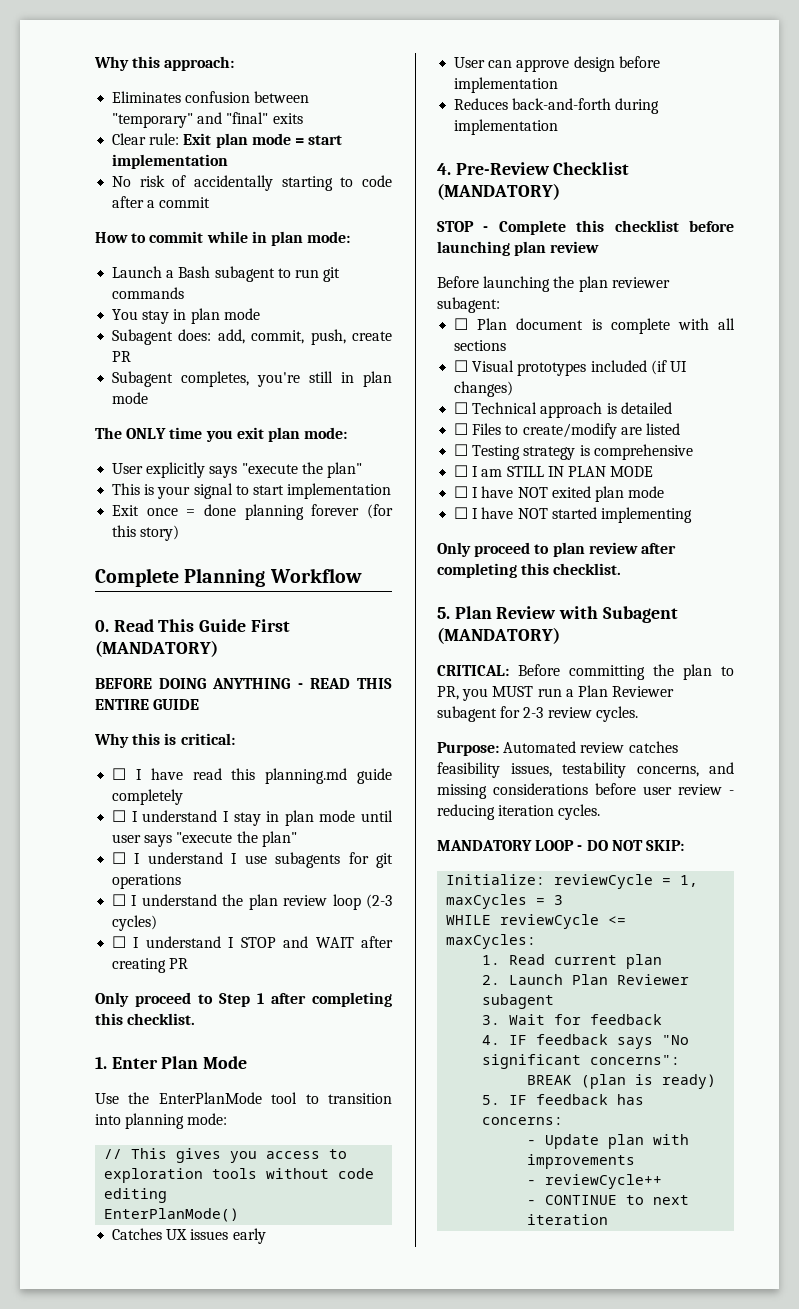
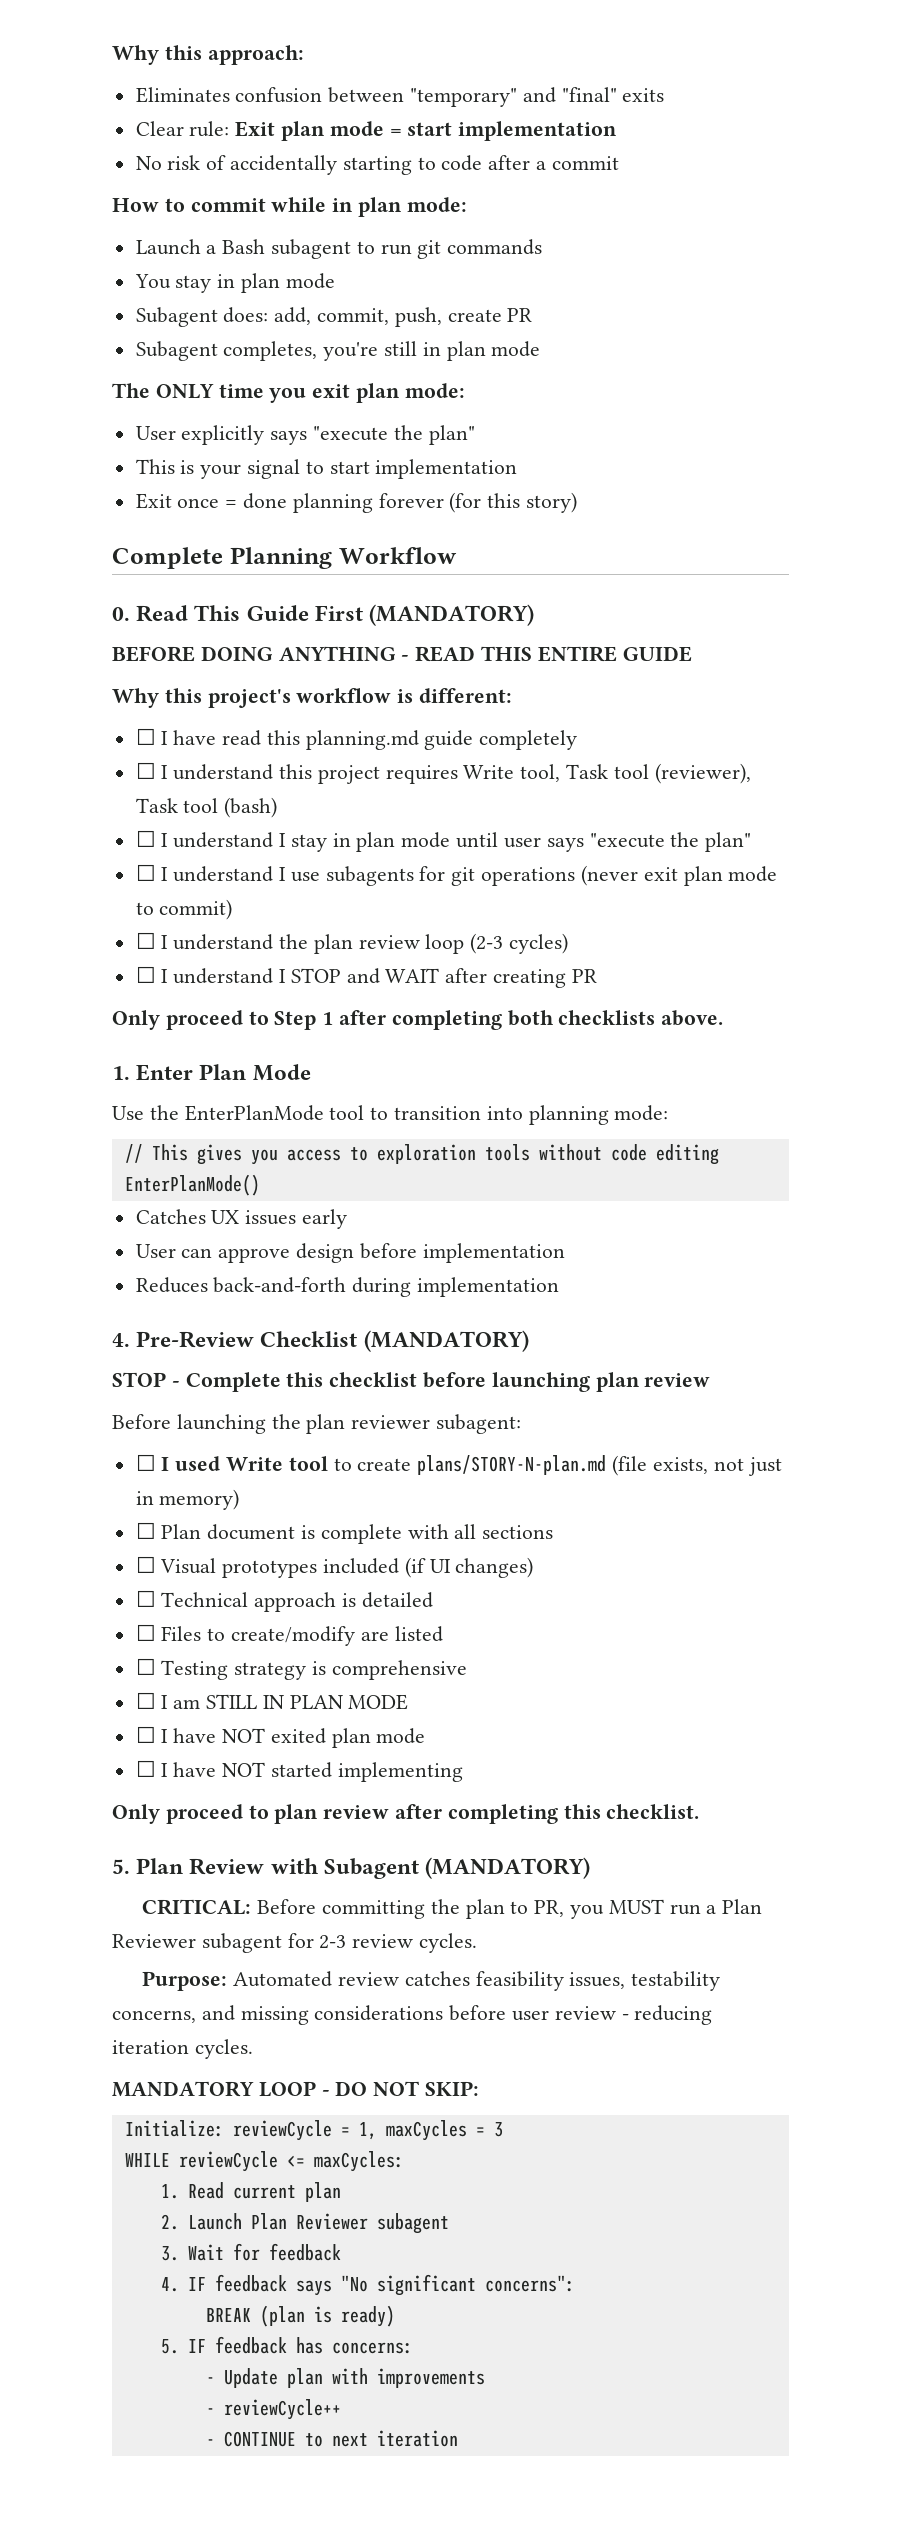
- Why this is critical:
+ Why this project's workflow is different:
+ ☐ I understand this project requires Write tool, Task tool (reviewer), Task tool (bash)
- ☐ I understand I use subagents for git operations
+ ☐ I understand I use subagents for git operations (never exit plan mode to commit)
- Only proceed to Step 1 after completing this checklist.
+ Only proceed to Step 1 after completing both checklists above.
+ ☐ I used Write tool to create plans/STORY-N-plan.md (file exists, not just in memory)

